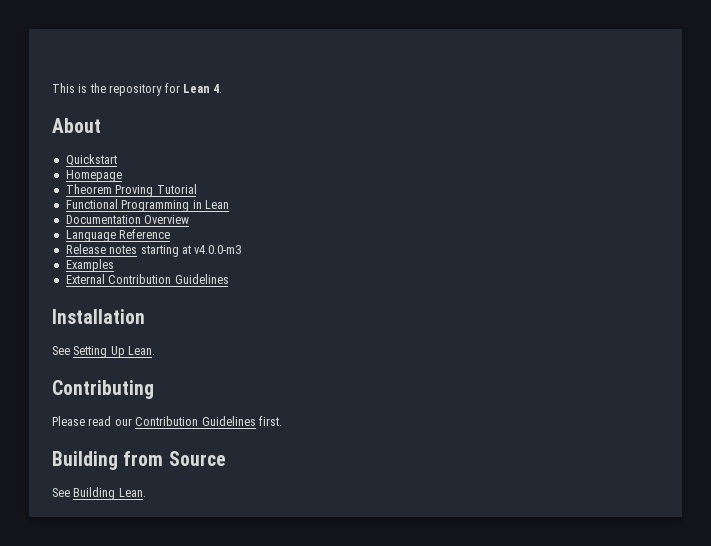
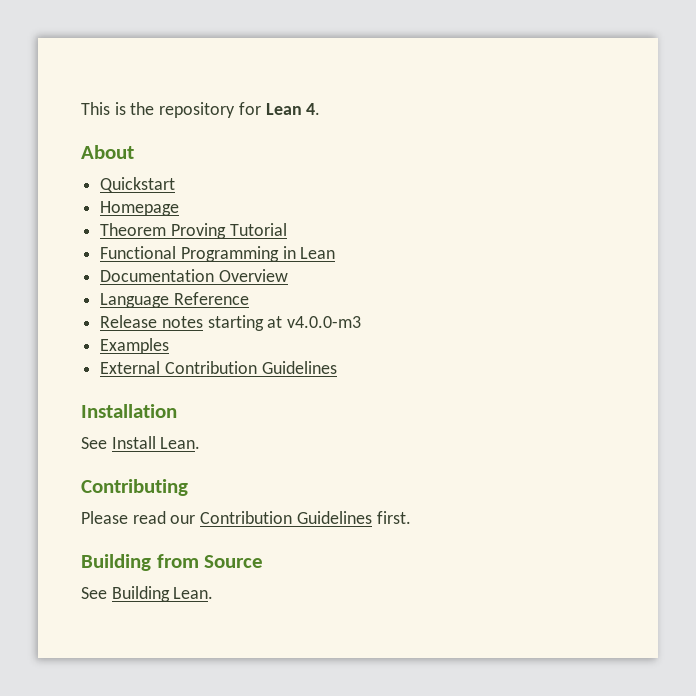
- See Setting Up Lean.
+ See Install Lean.

